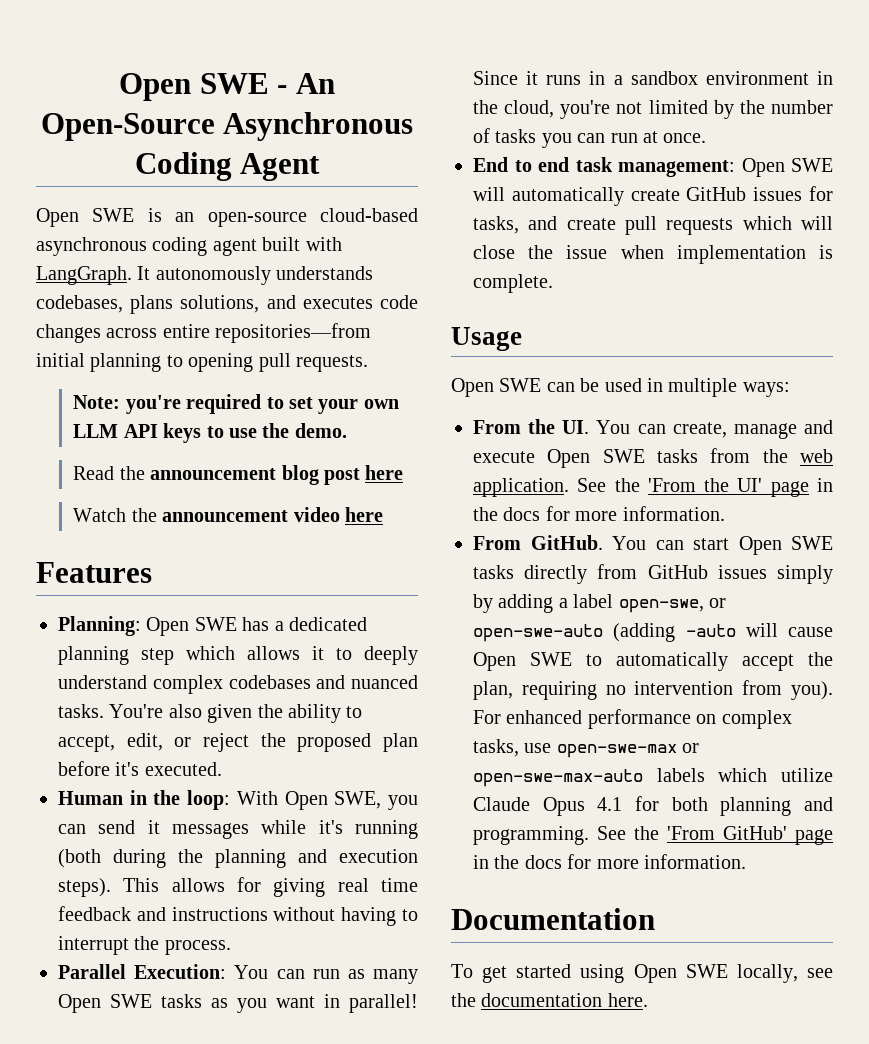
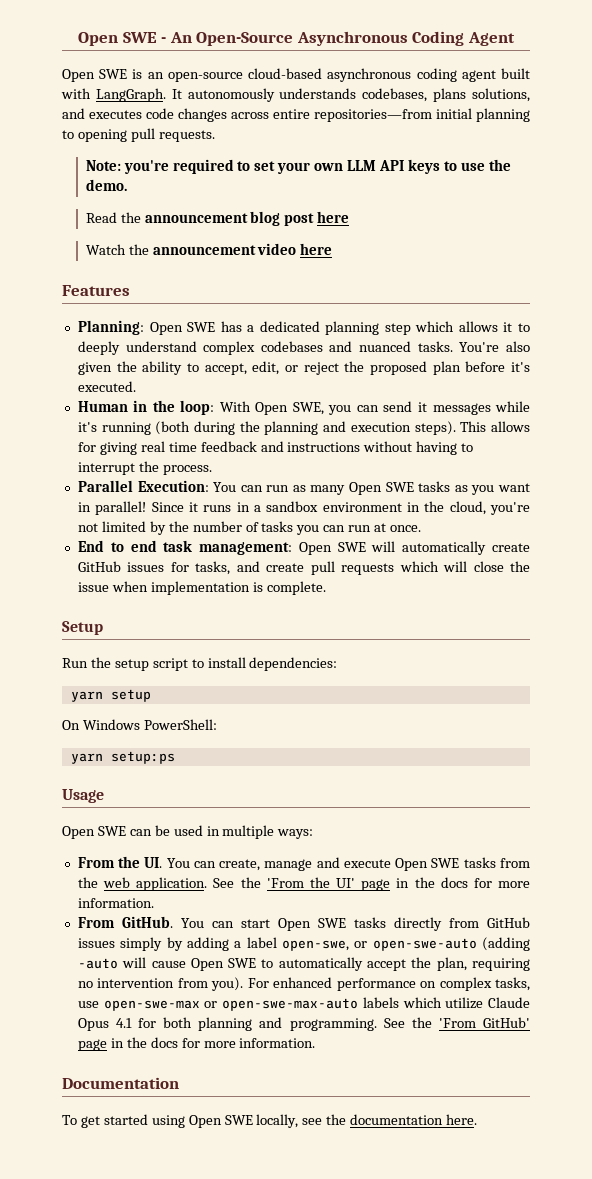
+ Setup
+ Run the setup script to install dependencies:
+ yarn setup
+ On Windows PowerShell:
+ yarn setup:ps

